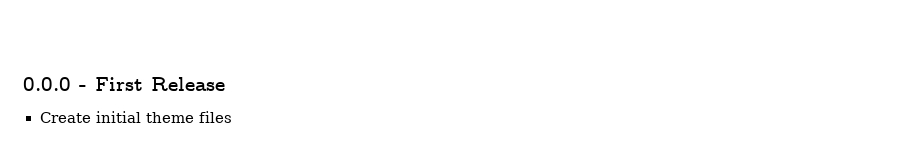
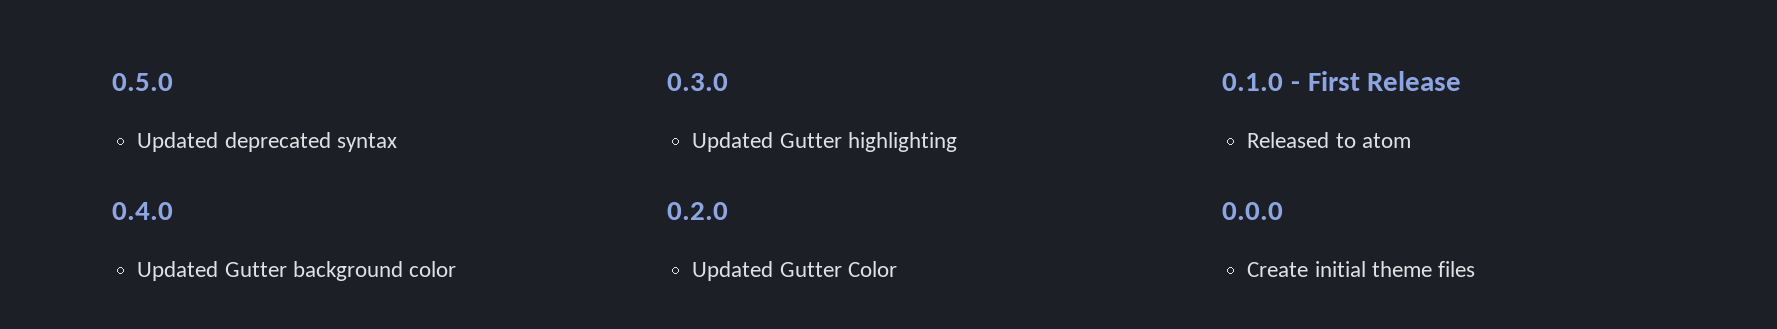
- 0.0.0 - First Release
+ 0.5.0
+ Updated deprecated syntax
+ 0.4.0
+ Updated Gutter background color
+ 0.3.0
+ Updated Gutter highlighting
+ 0.2.0
+ Updated Gutter Color
+ 0.1.0 - First Release
+ Released to atom
+ 0.0.0

